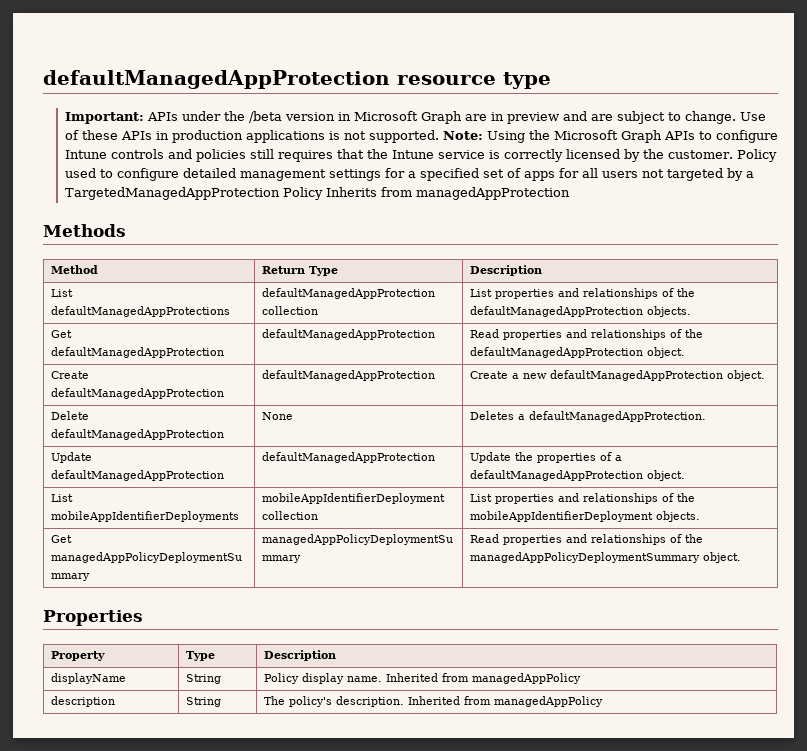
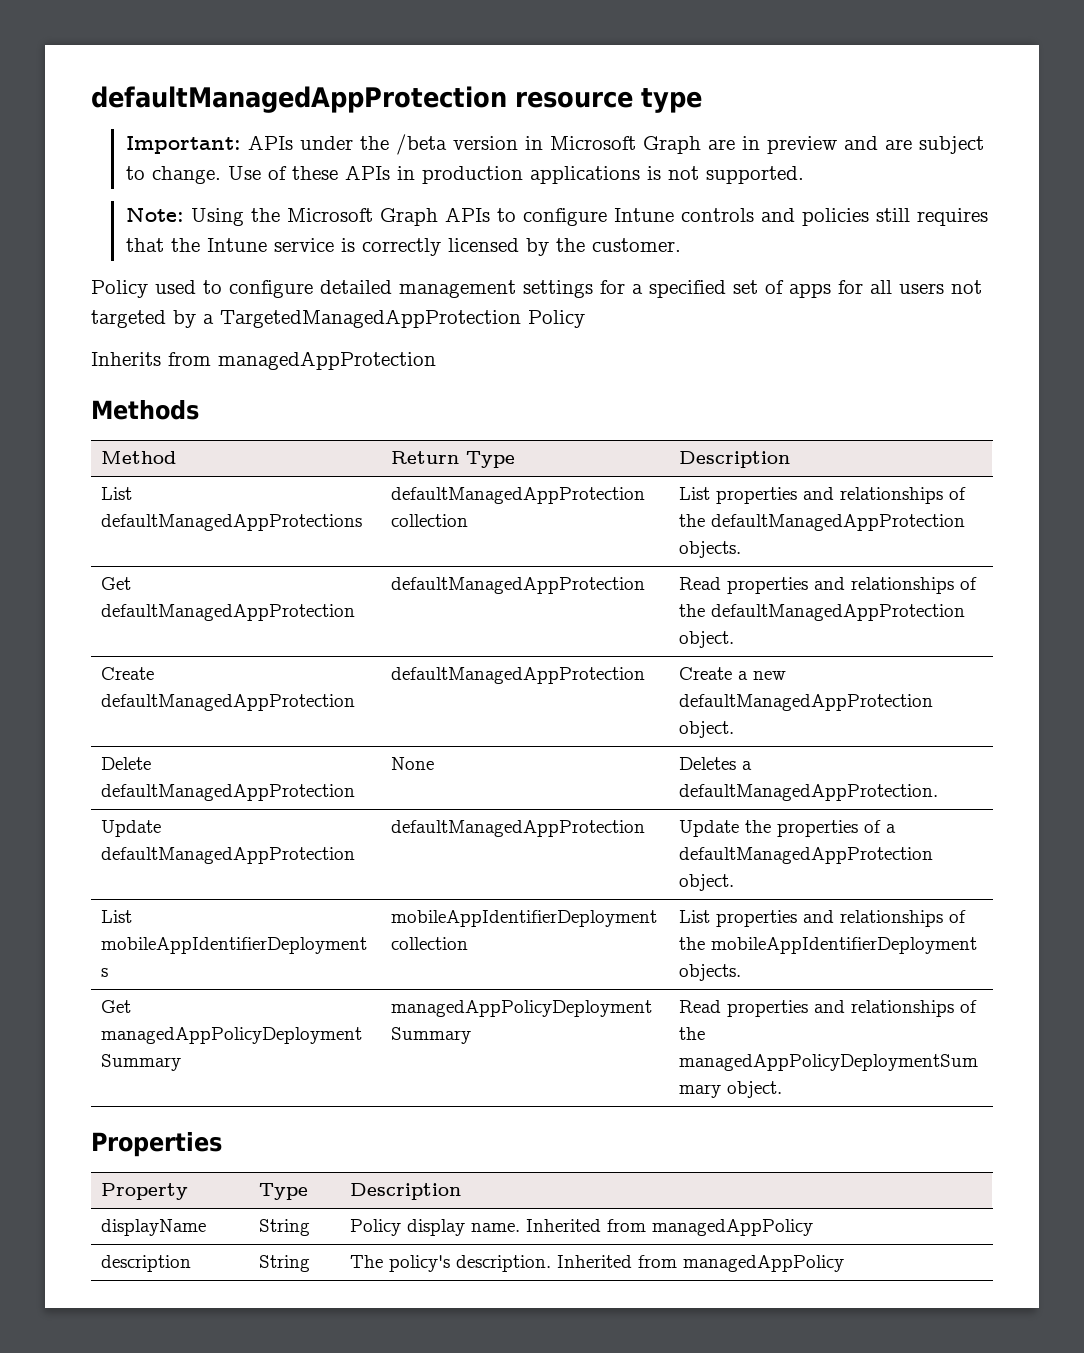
- Use of these APIs in production applications is not supported. Note: Using the Microsoft Graph APIs to configure Intune controls and policies still requires that the Intune service is correctly licensed by the customer. Policy used to configure detailed management settings for a specified set of apps for all users not targeted by a TargetedManagedAppProtection Policy Inherits from managedAppProtection
+ Use of these APIs in production applications is not supported.
+ Note: Using the Microsoft Graph APIs to configure Intune controls and policies still requires that the Intune service is correctly licensed by the customer.
+ Policy used to configure detailed management settings for a specified set of apps for all users not targeted by a TargetedManagedAppProtection Policy
+ Inherits from managedAppProtection

